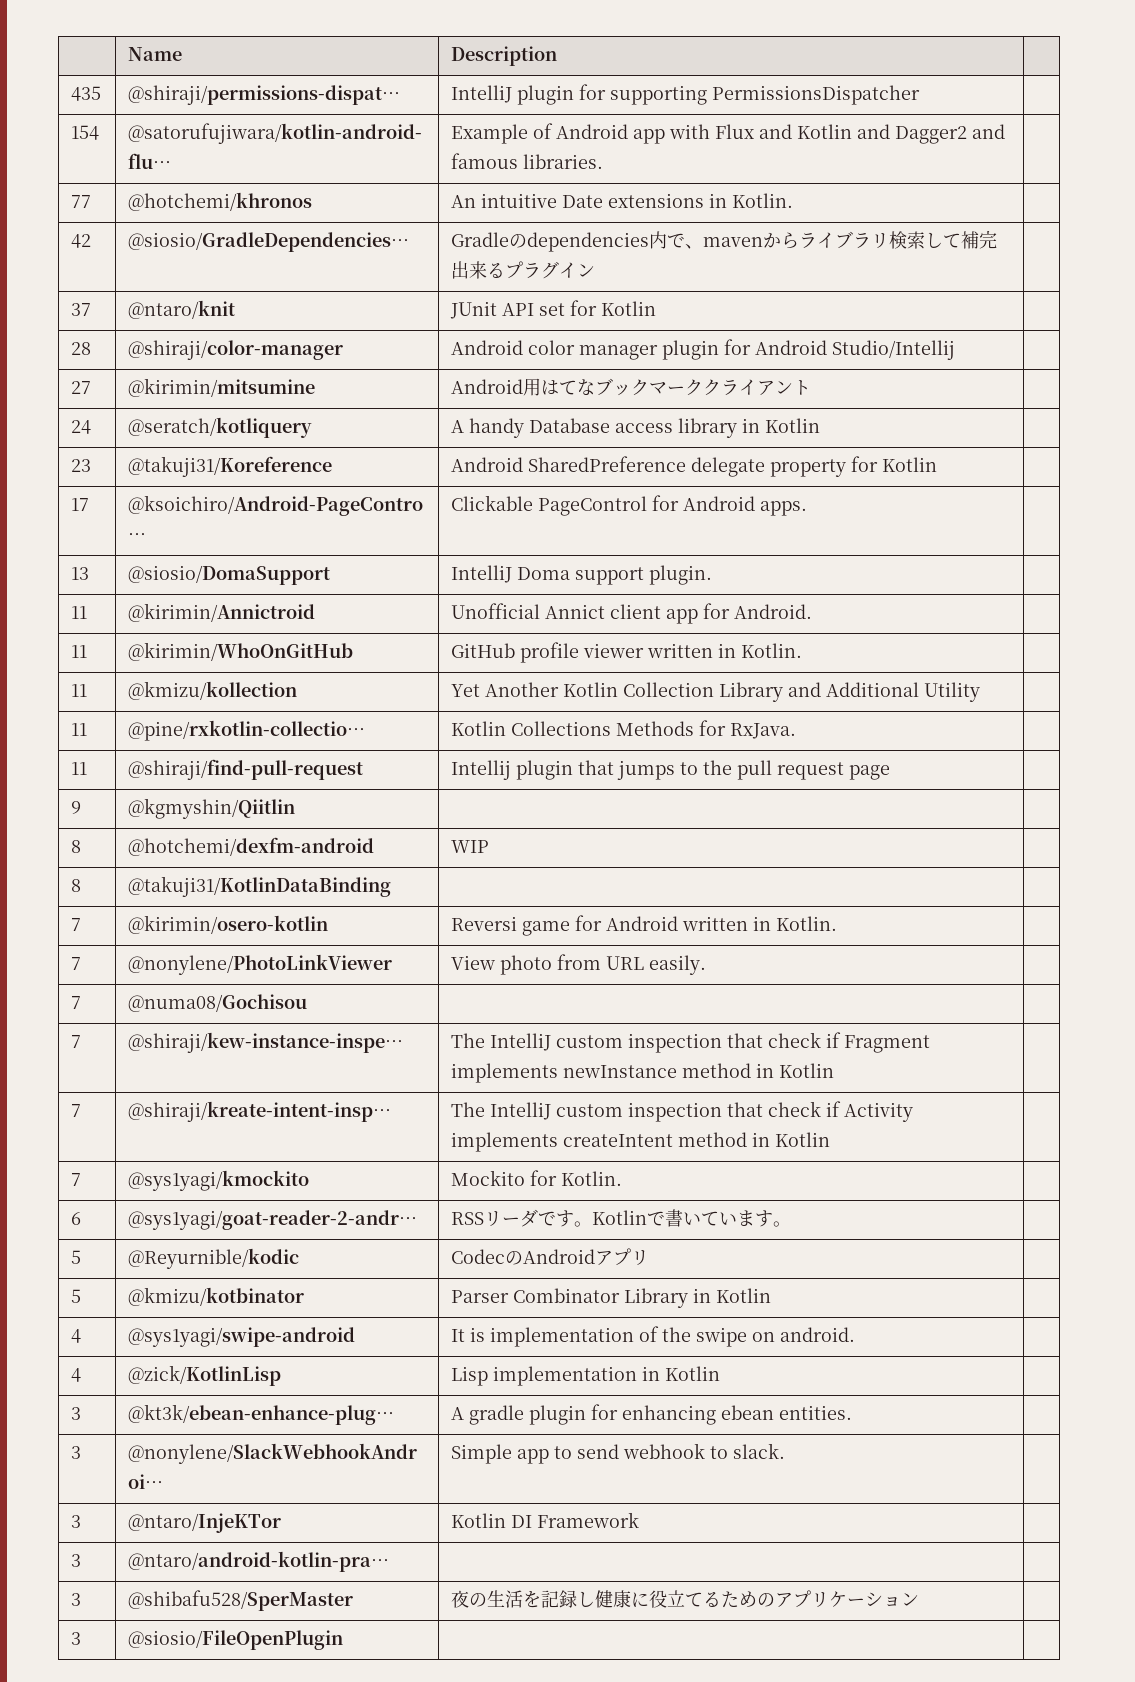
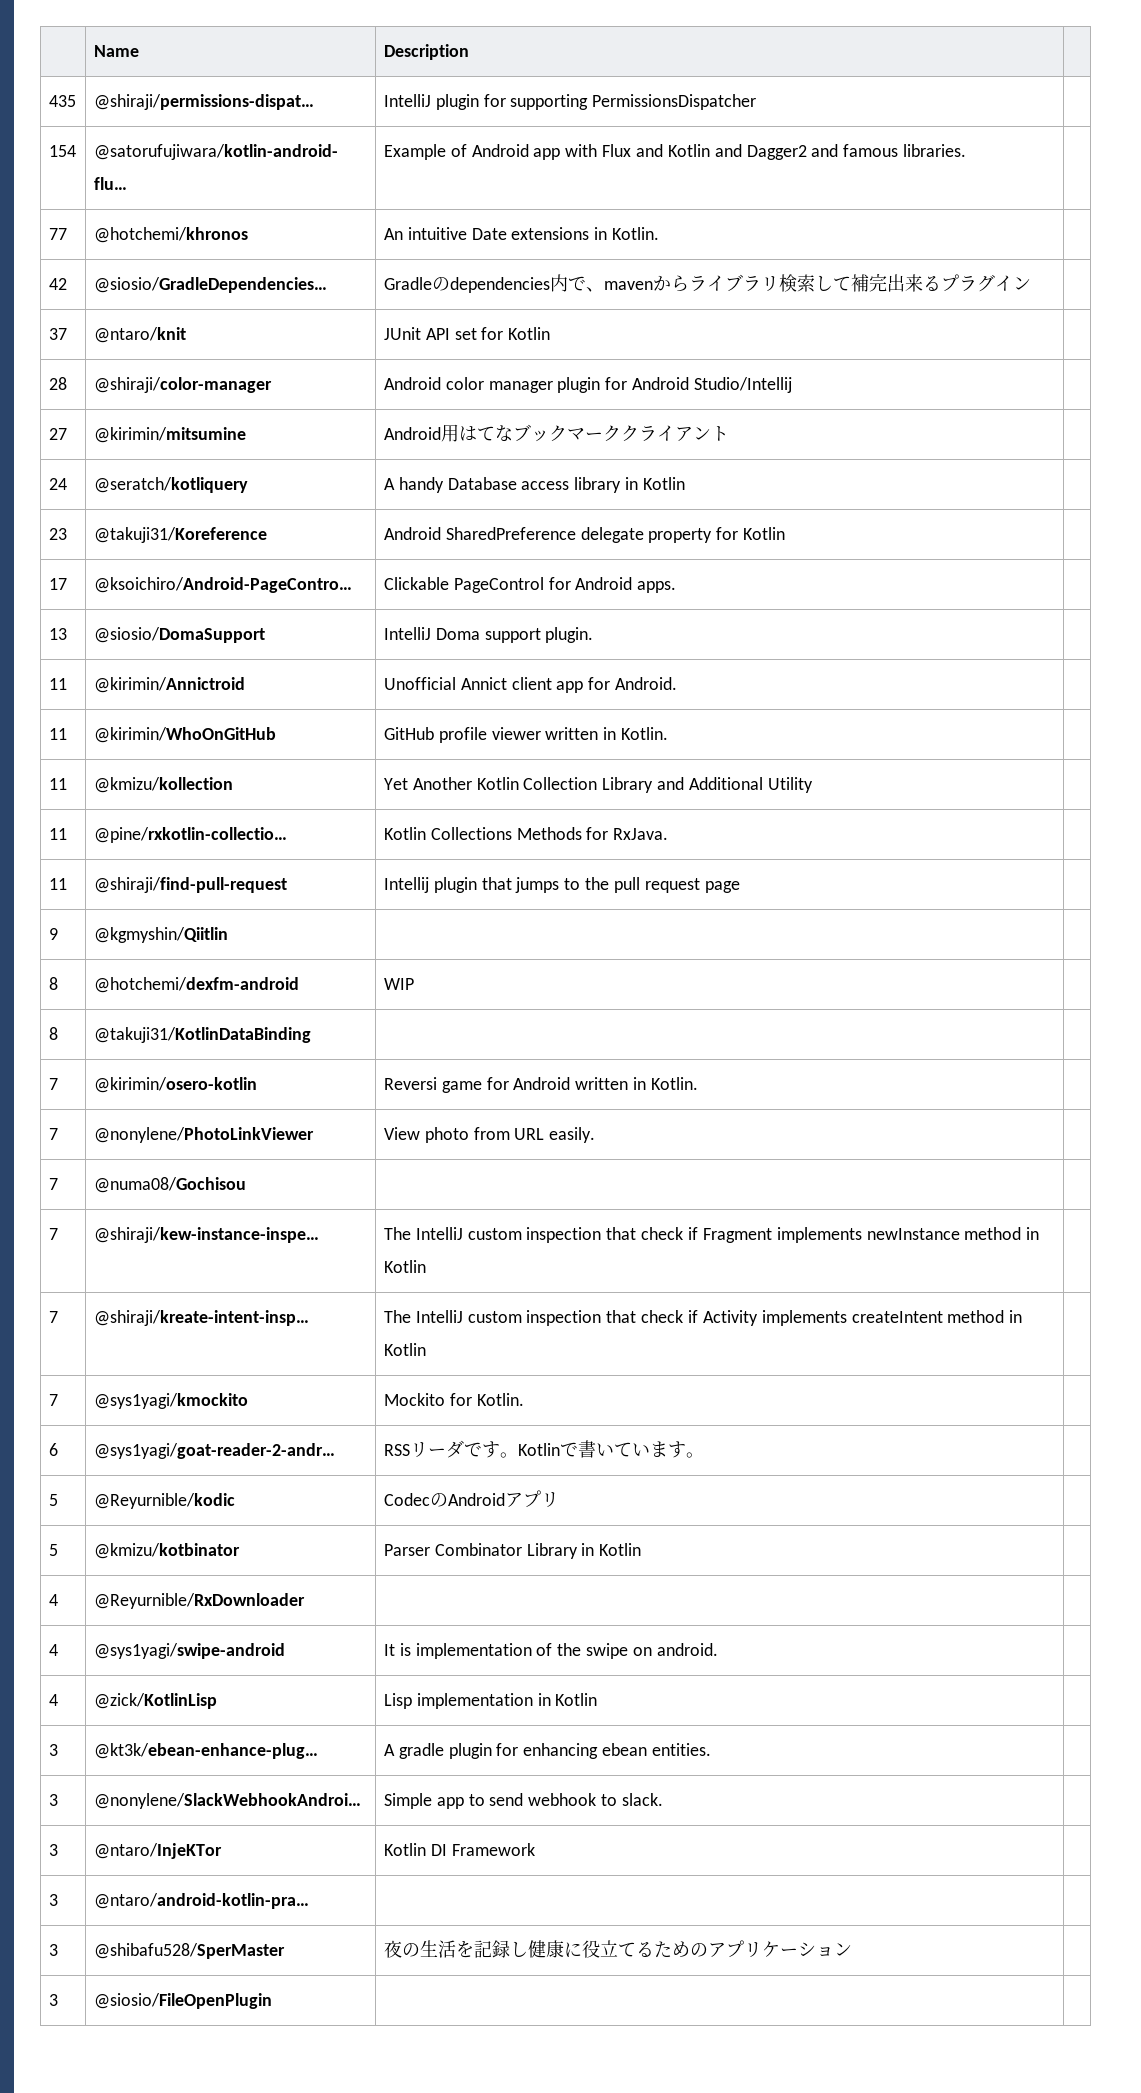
+ 4 | @Reyurnible/RxDownloader | |

